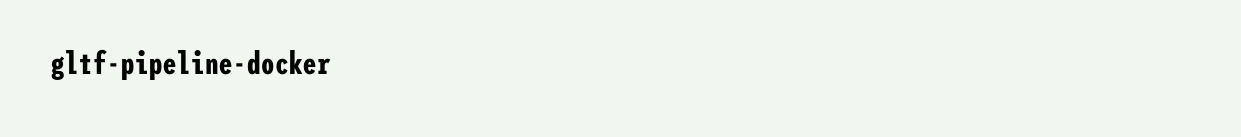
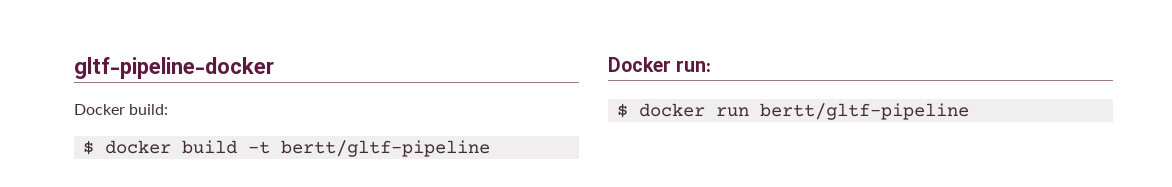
+ Docker build:
+ $ docker build -t bertt/gltf-pipeline
+ Docker run:
+ $ docker run bertt/gltf-pipeline

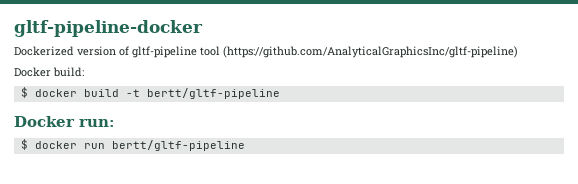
+ Dockerized version of gltf-pipeline tool (https://github.com/AnalyticalGraphicsInc/gltf-pipeline)

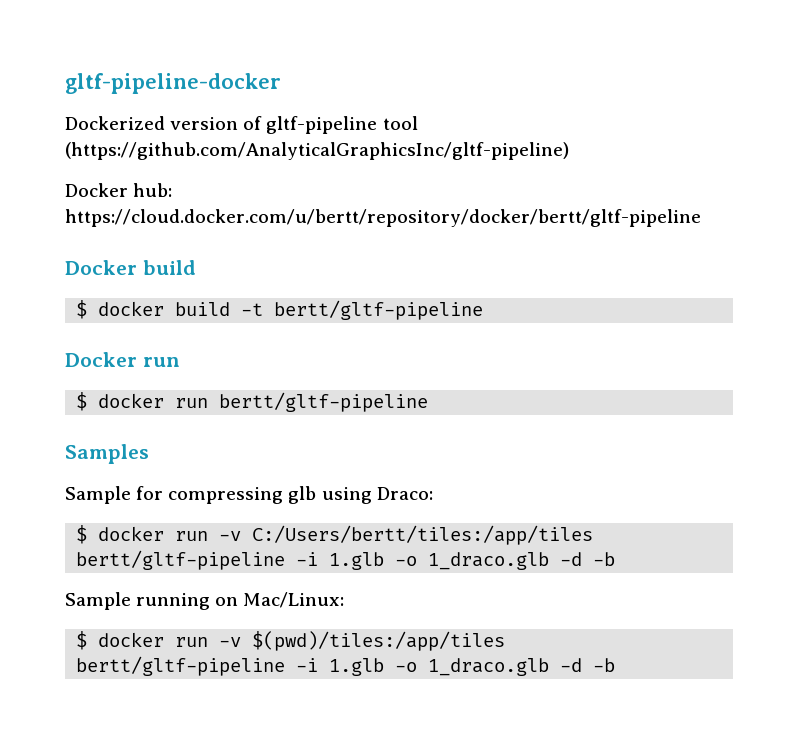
- Docker build:
+ Docker hub: https://cloud.docker.com/u/bertt/repository/docker/bertt/gltf-pipeline
+ Docker build
- Docker run:
+ Docker run
+ Samples
+ Sample for compressing glb using Draco:
+ $ docker run -v C:/Users/bertt/tiles:/app/tiles bertt/gltf-pipeline -i 1.glb -o 1_draco.glb -d -b
+ Sample running on Mac/Linux:
+ $ docker run -v $(pwd)/tiles:/app/tiles bertt/gltf-pipeline -i 1.glb -o 1_draco.glb -d -b

